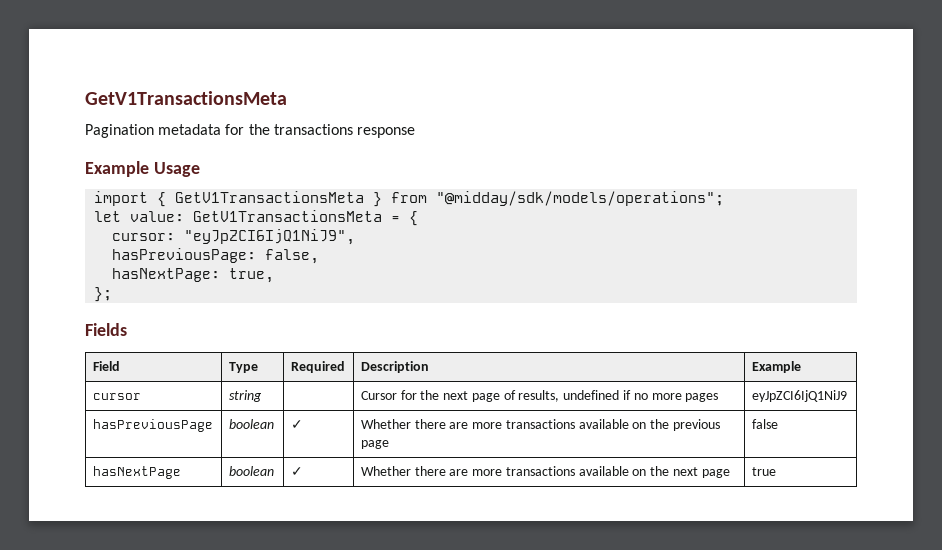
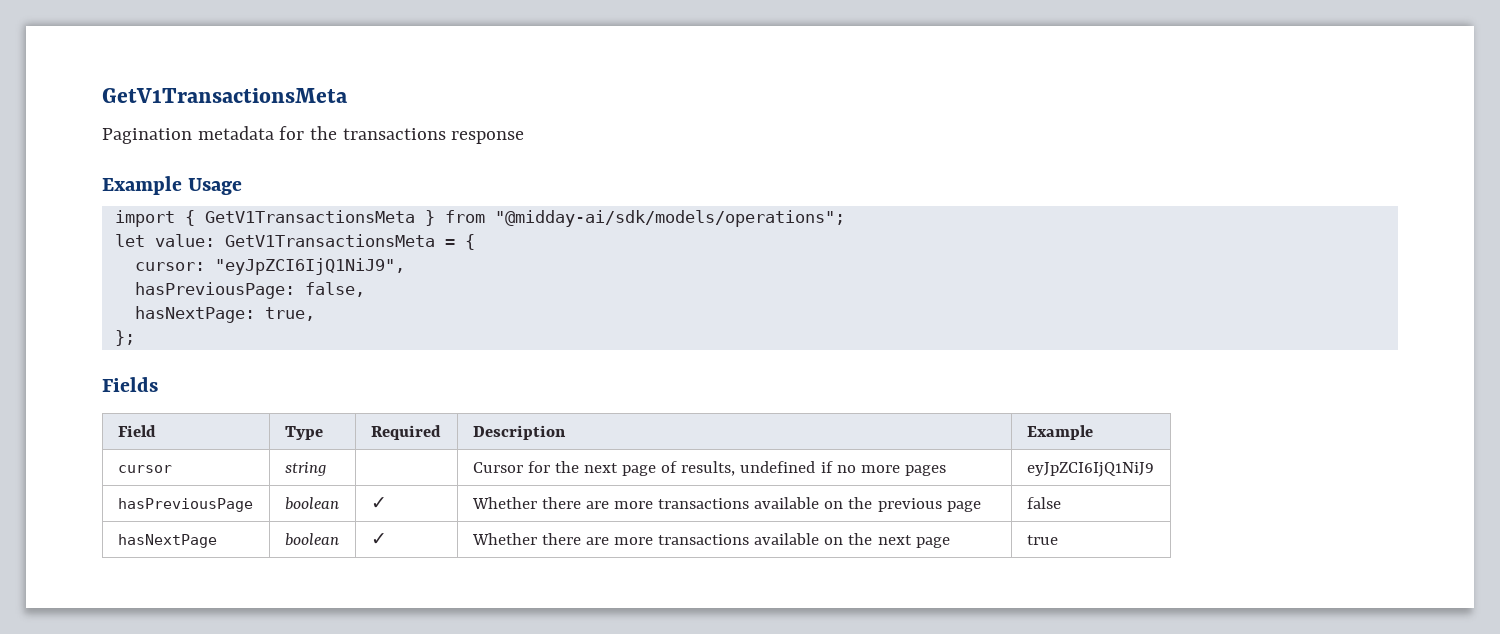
- import { GetV1TransactionsMeta } from "@midday/sdk/models/operations";
+ import { GetV1TransactionsMeta } from "@midday-ai/sdk/models/operations";

